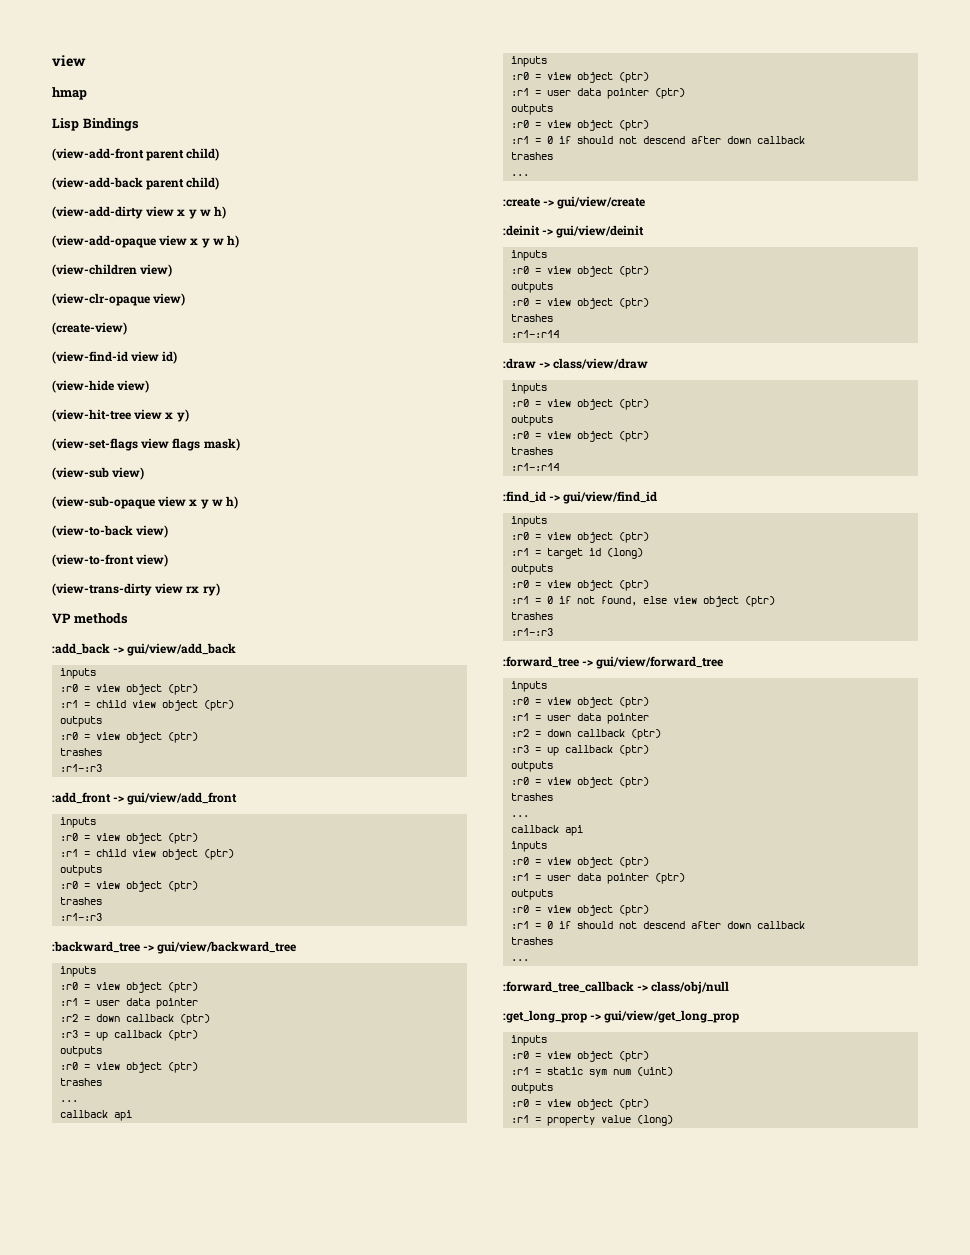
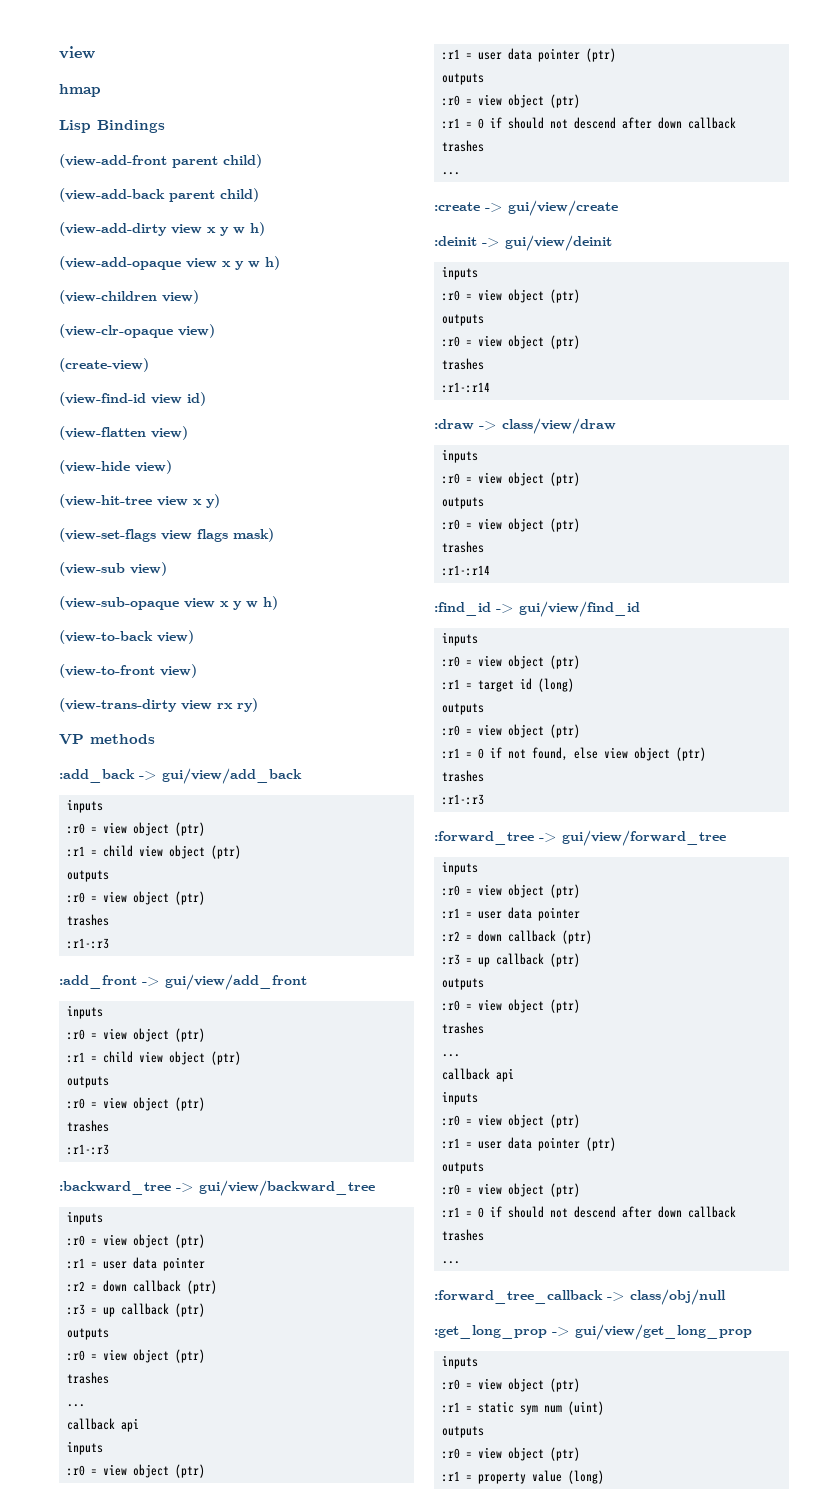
+ (view-flatten view)

